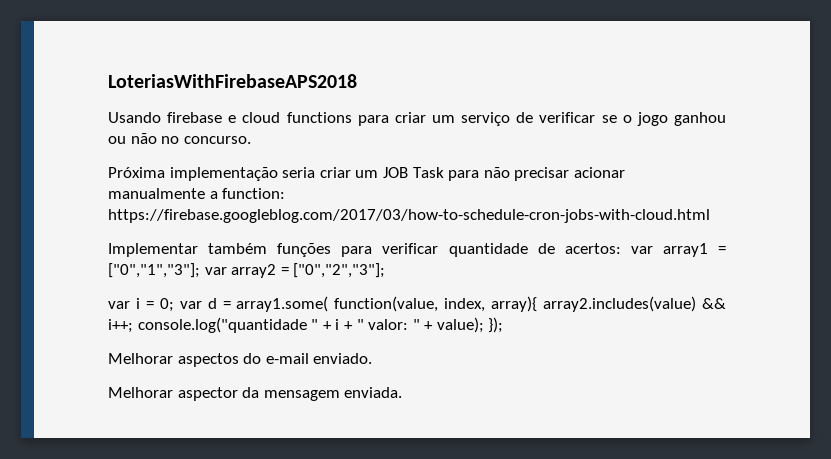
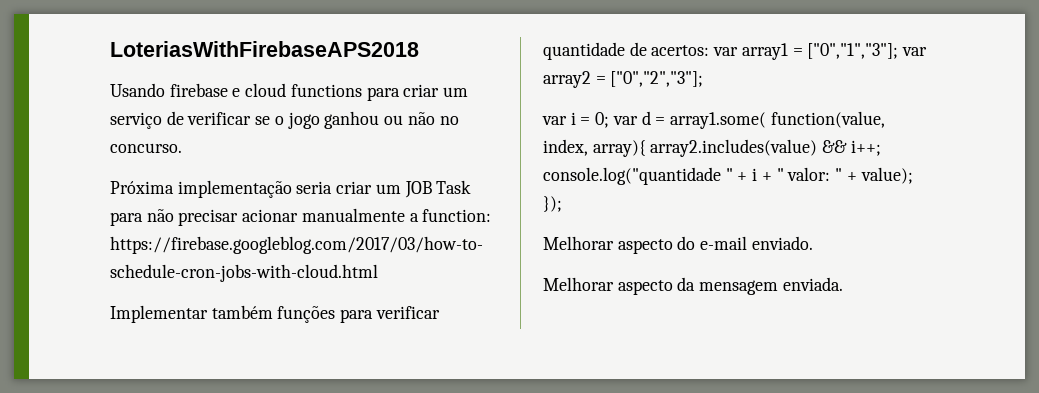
- Melhorar aspectos do e-mail enviado.
+ Melhorar aspecto do e-mail enviado.
- Melhorar aspector da mensagem enviada.
+ Melhorar aspecto da mensagem enviada.

